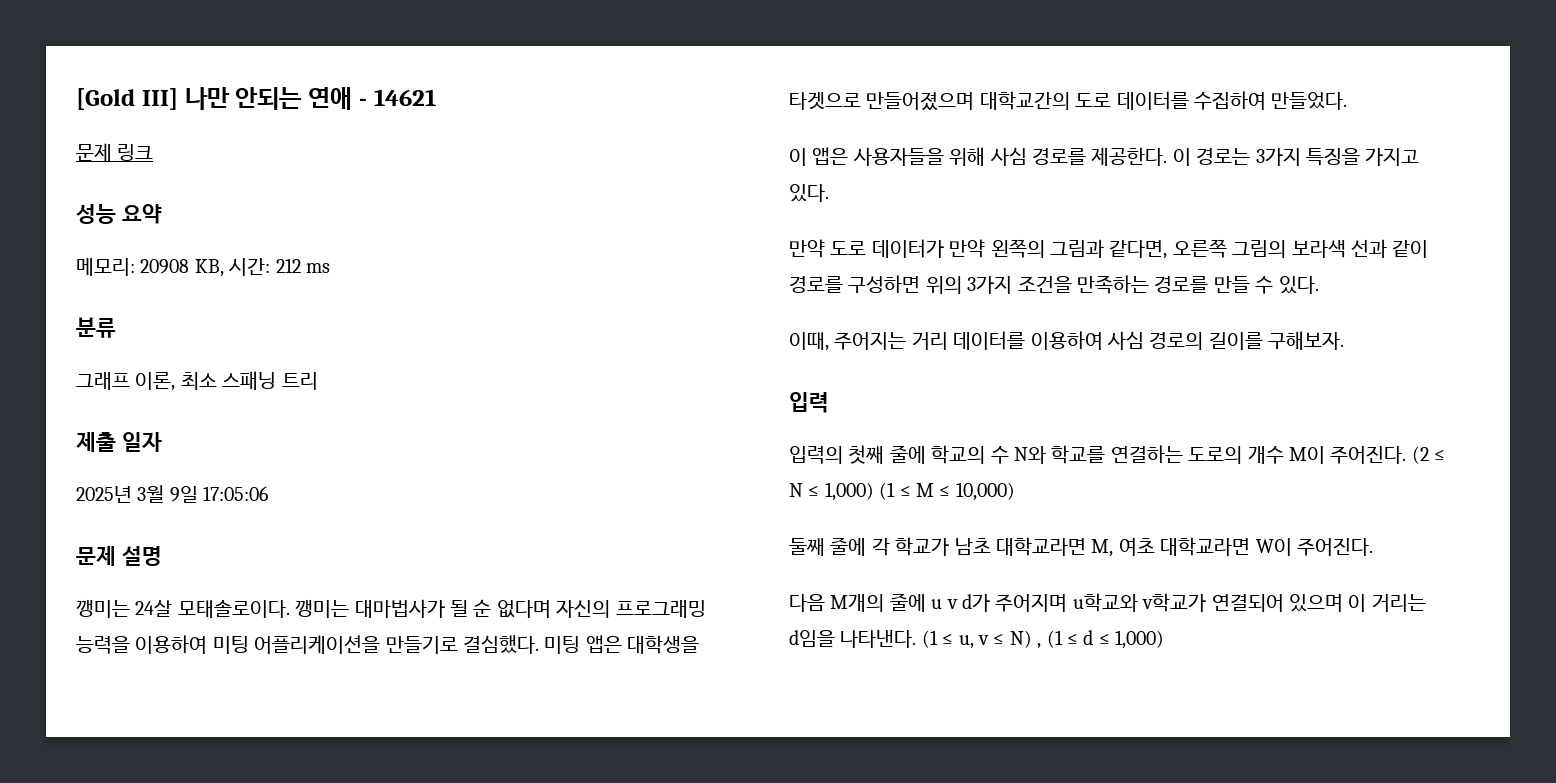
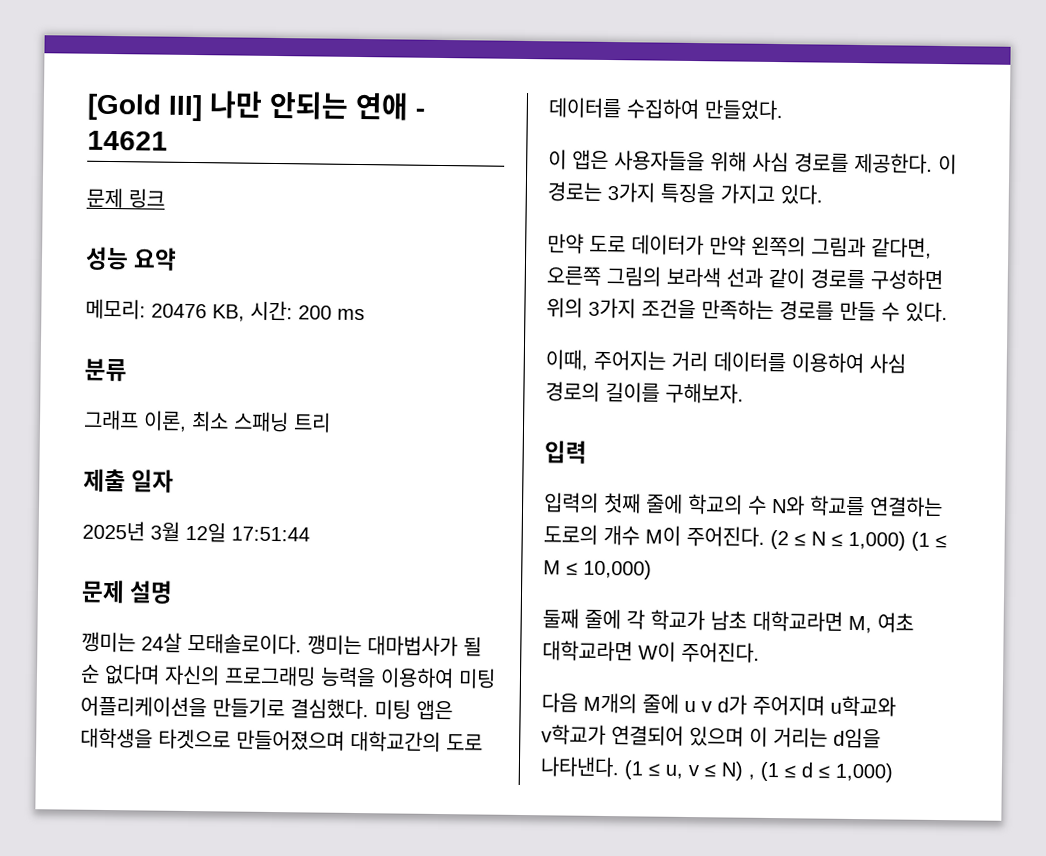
- 메모리: 20908 KB, 시간: 212 ms
+ 메모리: 20476 KB, 시간: 200 ms
- 2025년 3월 9일 17:05:06
+ 2025년 3월 12일 17:51:44

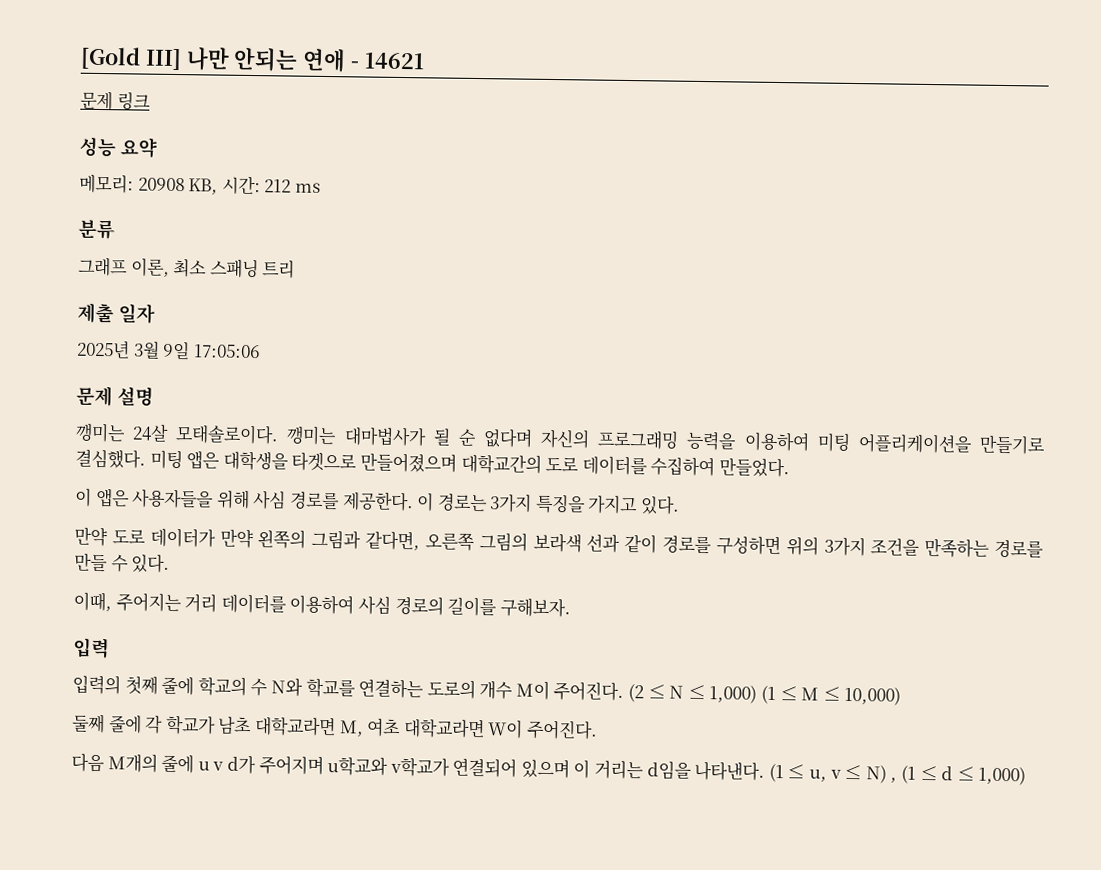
- 메모리: 20476 KB, 시간: 200 ms
+ 메모리: 20908 KB, 시간: 212 ms
- 2025년 3월 12일 17:51:44
+ 2025년 3월 9일 17:05:06

